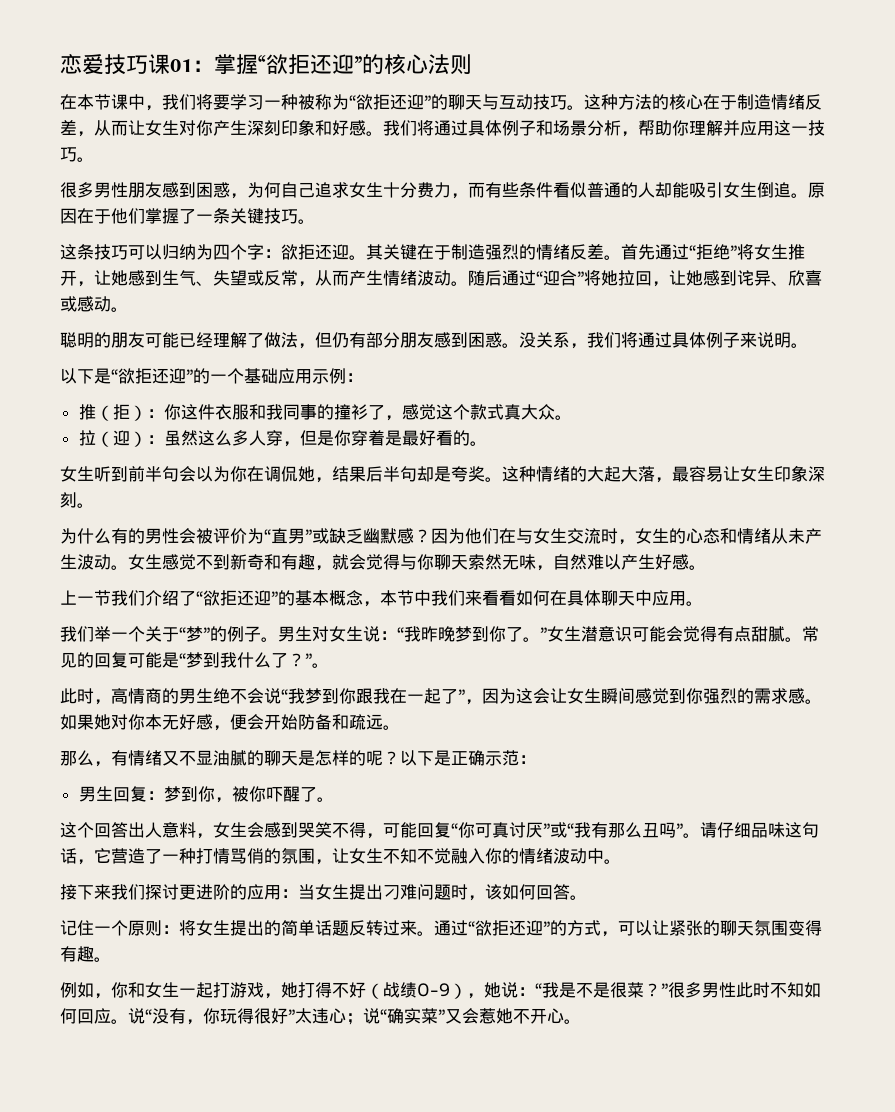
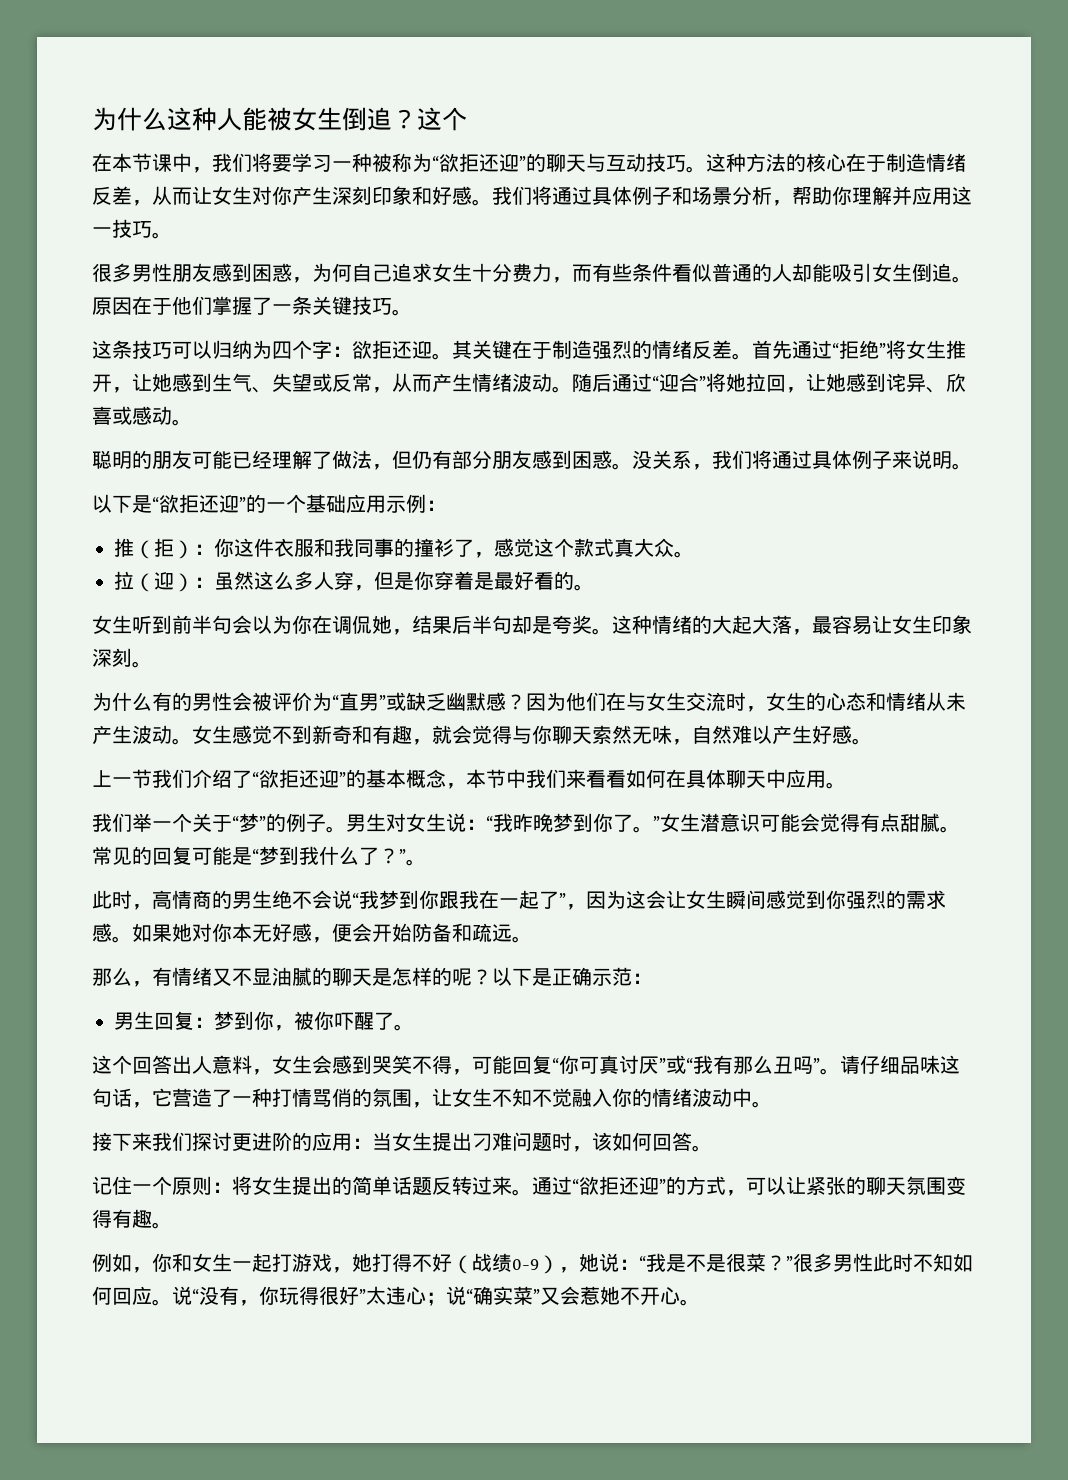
- 恋爱技巧课01：掌握“欲拒还迎”的核心法则
+ 为什么这种人能被女生倒追？这个

